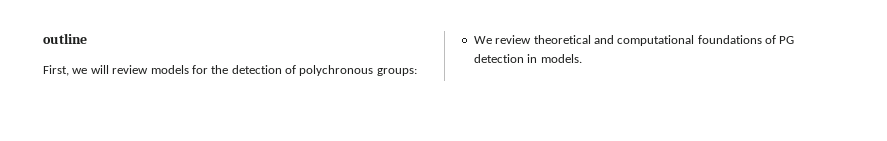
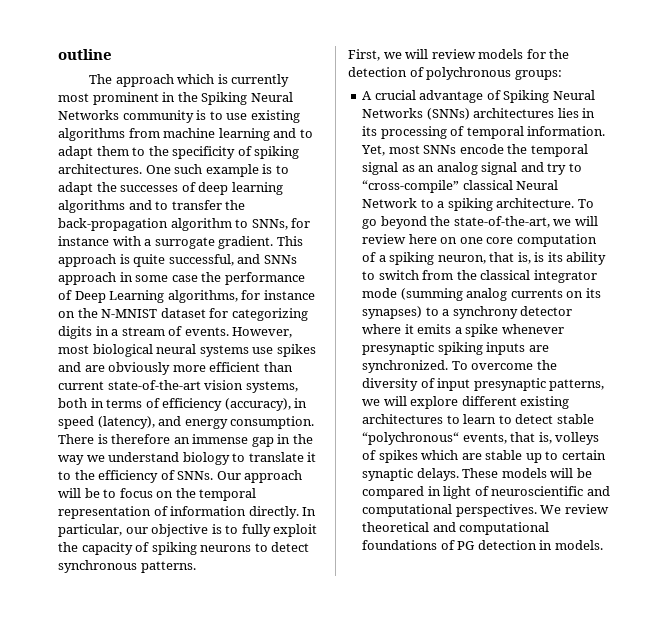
+ The approach which is currently most prominent in the Spiking Neural Networks community is to use existing algorithms from machine learning and to adapt them to the specificity of spiking architectures. One such example is to adapt the successes of deep learning algorithms and to transfer the back-propagation algorithm to SNNs, for instance with a surrogate gradient. This approach is quite successful, and SNNs approach in some case the performance of Deep Learning algorithms, for instance on the N-MNIST dataset for categorizing digits in a stream of events. However, most biological neural systems use spikes and are obviously more efficient than current state-of-the-art vision systems, both in terms of efficiency (accuracy), in speed (latency), and energy consumption. There is therefore an immense gap in the way we understand biology to translate it to the efficiency of SNNs. Our approach will be to focus on the temporal representation of information directly. In particular, our objective is to fully exploit the capacity of spiking neurons to detect synchronous patterns.
+ A crucial advantage of Spiking Neural Networks (SNNs) architectures lies in its processing of temporal information. Yet, most SNNs encode the temporal signal as an analog signal and try to “cross-compile” classical Neural Network to a spiking architecture. To go beyond the state-of-the-art, we will review here on one core computation of a spiking neuron, that is, is its ability to switch from the classical integrator mode (summing analog currents on its synapses) to a synchrony detector where it emits a spike whenever presynaptic spiking inputs are synchronized. To overcome the diversity of input presynaptic patterns, we will explore different existing architectures to learn to detect stable “polychronous“ events, that is, volleys of spikes which are stable up to certain synaptic delays. These models will be compared in light of neuroscientific and computational perspectives.

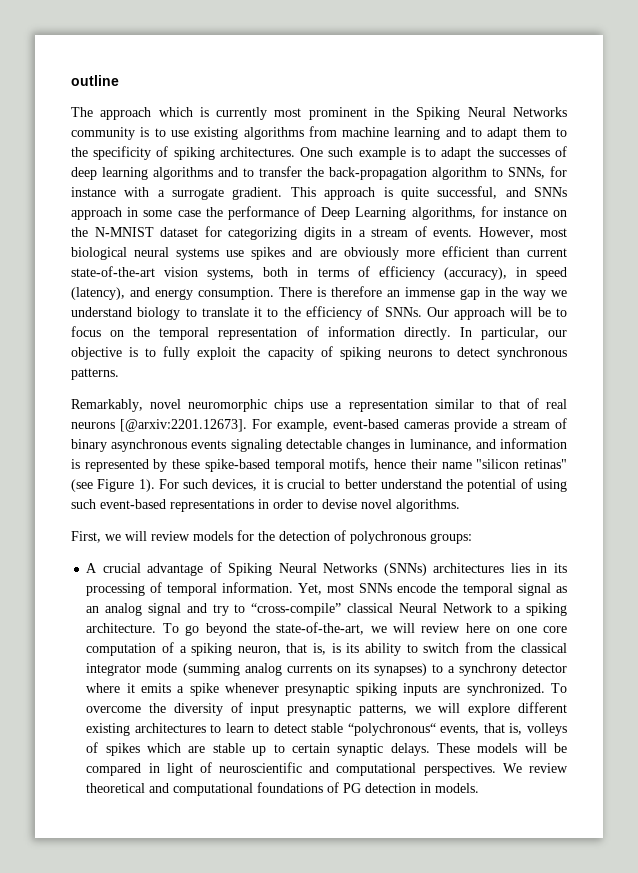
+ Remarkably, novel neuromorphic chips use a representation similar to that of real neurons [@arxiv:2201.12673]. For example, event-based cameras provide a stream of binary asynchronous events signaling detectable changes in luminance, and information is represented by these spike-based temporal motifs, hence their name "silicon retinas" (see Figure 1). For such devices, it is crucial to better understand the potential of using such event-based representations in order to devise novel algorithms.

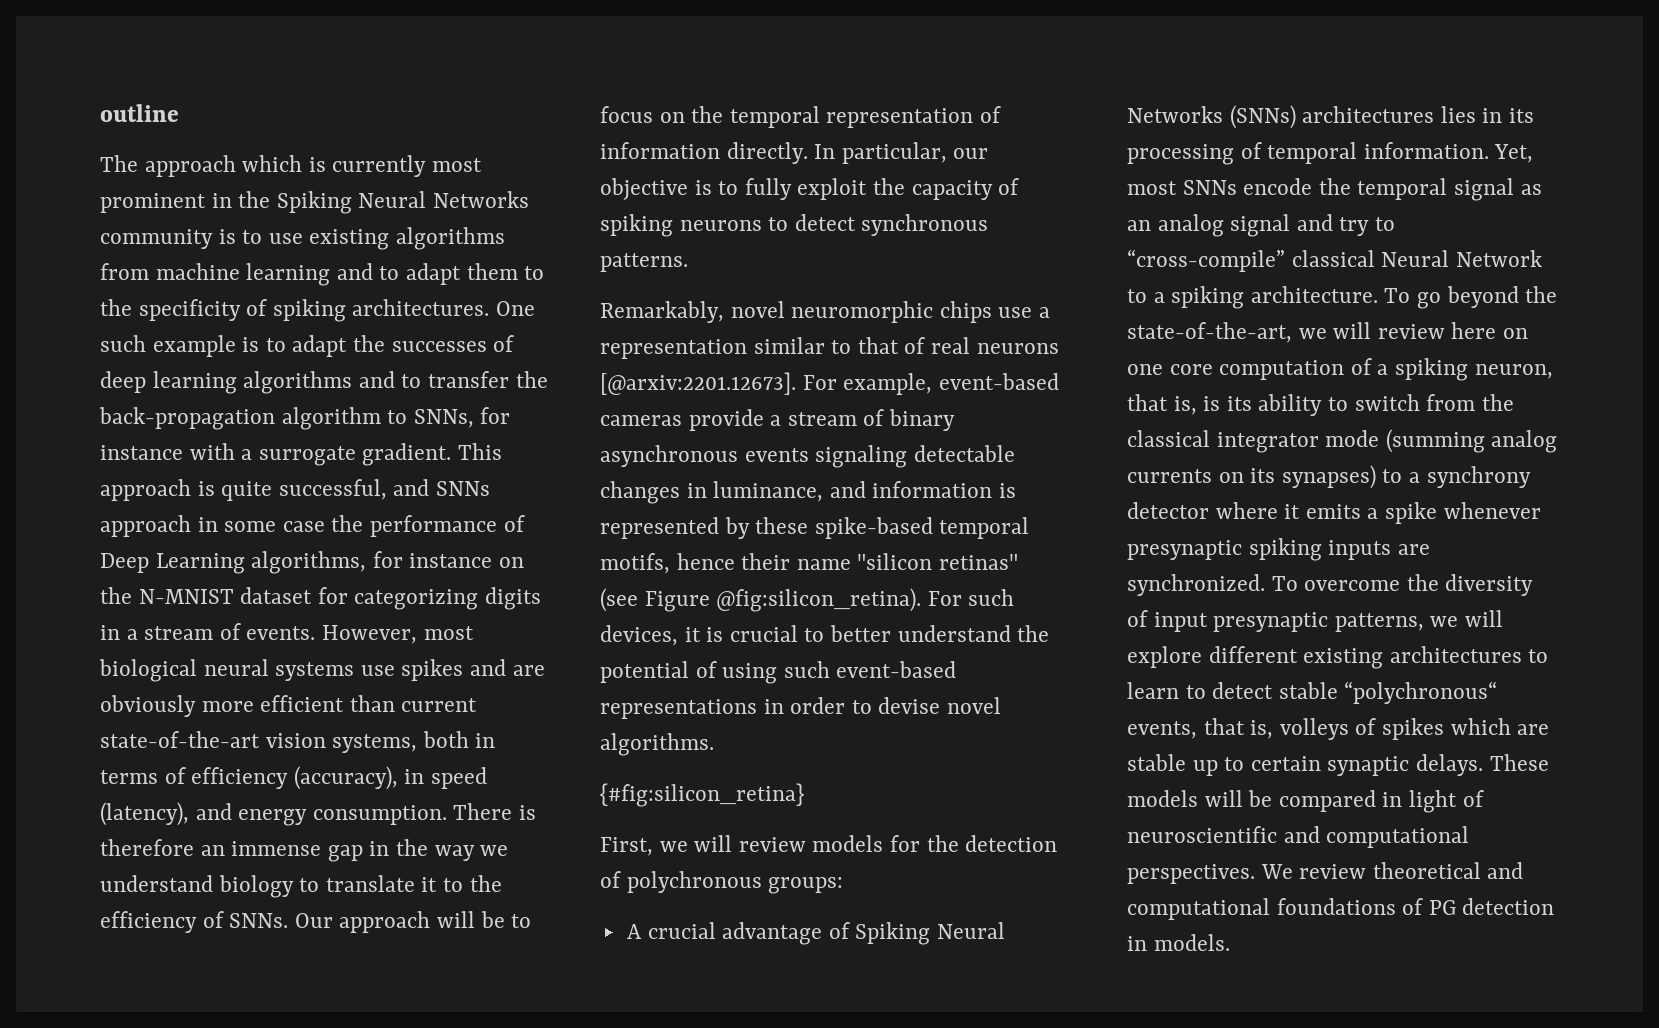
- Remarkably, novel neuromorphic chips use a representation similar to that of real neurons [@arxiv:2201.12673]. For example, event-based cameras provide a stream of binary asynchronous events signaling detectable changes in luminance, and information is represented by these spike-based temporal motifs, hence their name "silicon retinas" (see Figure 1).
+ Remarkably, novel neuromorphic chips use a representation similar to that of real neurons [@arxiv:2201.12673]. For example, event-based cameras provide a stream of binary asynchronous events signaling detectable changes in luminance, and information is represented by these spike-based temporal motifs, hence their name "silicon retinas" (see Figure @fig:silicon_retina).
+ {#fig:silicon_retina}

